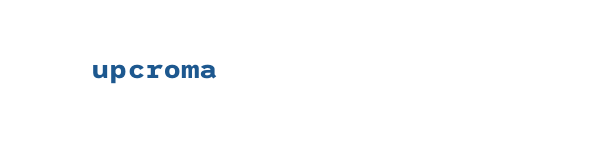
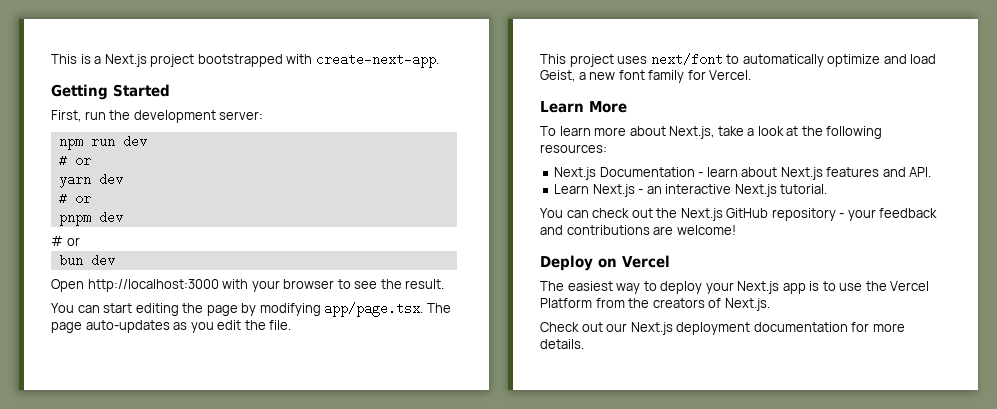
- upcroma
+ This is a Next.js project bootstrapped with create-next-app.
+ Getting Started
+ First, run the development server:
+ npm run dev
+ # or
+ yarn dev
+ # or
+ pnpm dev
+ # or
+ bun dev
+ Open http://localhost:3000 with your browser to see the result.
+ You can start editing the page by modifying app/page.tsx. The page auto-updates as you edit the file.
+ This project uses next/font to automatically optimize and load Geist, a new font family for Vercel.
+ Learn More
+ To learn more about Next.js, take a look at the following resources:
+ Next.js Documentation - learn about Next.js features and API.
+ Learn Next.js - an interactive Next.js tutorial.
+ You can check out the Next.js GitHub repository - your feedback and contributions are welcome!
+ Deploy on Vercel
+ The easiest way to deploy your Next.js app is to use the Vercel Platform from the creators of Next.js.
+ Check out our Next.js deployment documentation for more details.

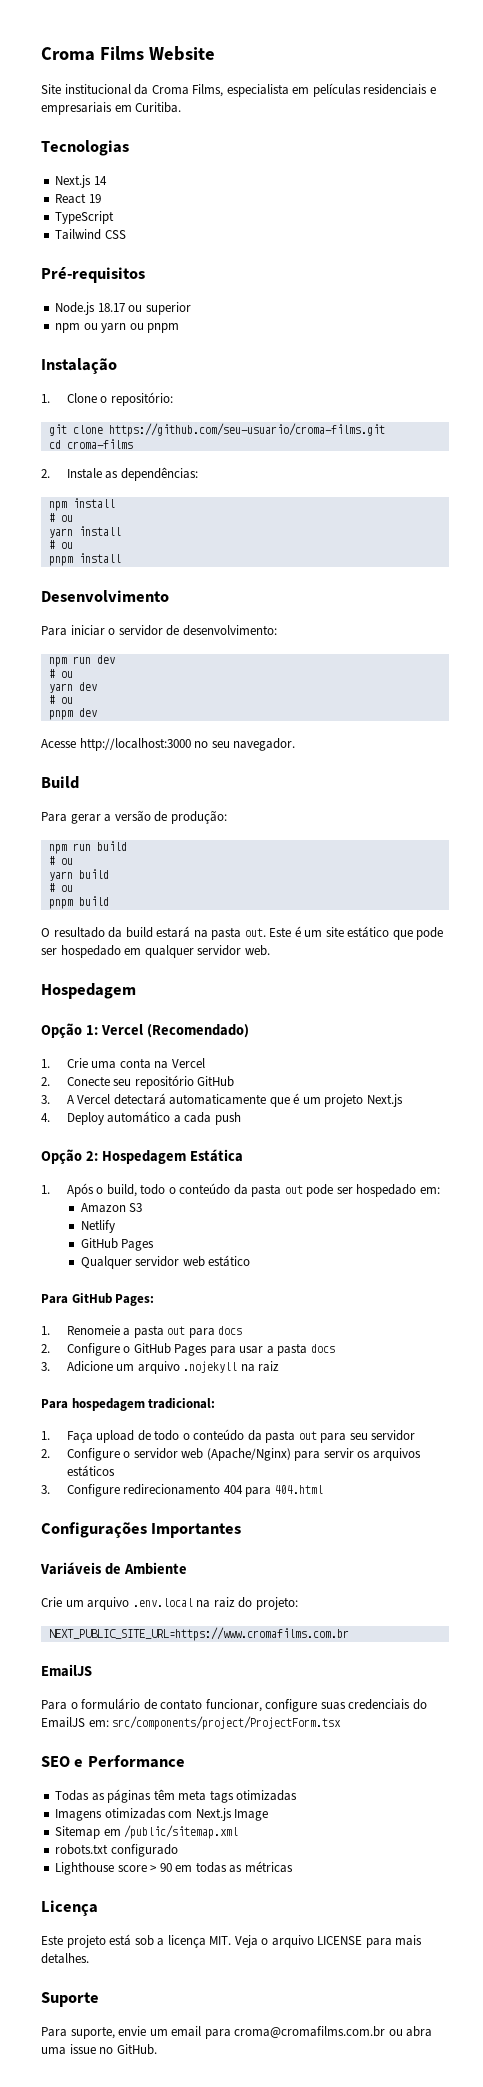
- This is a Next.js project bootstrapped with create-next-app.
- Getting Started
- First, run the development server:
+ Croma Films Website
+ Site institucional da Croma Films, especialista em películas residenciais e empresariais em Curitiba.
+ Tecnologias
+ Next.js 14
+ React 19
+ TypeScript
+ Tailwind CSS
+ Pré-requisitos
+ Node.js 18.17 ou superior
+ npm ou yarn ou pnpm
+ Instalação
+ 1. Clone o repositório:
+ git clone https://github.com/seu-usuario/croma-films.git
+ cd croma-films
+ 2. Instale as dependências:
+ npm install
+ # ou
+ yarn install
+ # ou
+ pnpm install
+ Desenvolvimento
+ Para iniciar o servidor de desenvolvimento:
  npm run dev
- # or
+ # ou
  yarn dev
- # or
+ # ou
  pnpm dev
- # or
- bun dev
- Open http://localhost:3000 with your browser to see the result.
- You can start editing the page by modifying app/page.tsx. The page auto-updates as you edit the file.
- This project uses next/font to automatically optimize and load Geist, a new font family for Vercel.
- Learn More
- To learn more about Next.js, take a look at the following resources:
- Next.js Documentation - learn about Next.js features and API.
- Learn Next.js - an interactive Next.js tutorial.
- You can check out the Next.js GitHub repository - your feedback and contributions are welcome!
- Deploy on Vercel
- The easiest way to deploy your Next.js app is to use the Vercel Platform from the creators of Next.js.
- Check out our Next.js deployment documentation for more details.
+ Acesse http://localhost:3000 no seu navegador.
+ Build
+ Para gerar a versão de produção:
+ npm run build
+ # ou
+ yarn build
+ # ou
+ pnpm build
+ O resultado da build estará na pasta out. Este é um site estático que pode ser hospedado em qualquer servidor web.
+ Hospedagem
+ Opção 1: Vercel (Recomendado)
+ 1. Crie uma conta na Vercel
+ 2. Conecte seu repositório GitHub
+ 3. A Vercel detectará automaticamente que é um projeto Next.js
+ 4. Deploy automático a cada push
+ Opção 2: Hospedagem Estática
+ 1. Após o build, todo o conteúdo da pasta out pode ser hospedado em:
+ Amazon S3
+ Netlify
+ GitHub Pages
+ Qualquer servidor web estático
+ Para GitHub Pages:
+ 1. Renomeie a pasta out para docs
+ 2. Configure o GitHub Pages para usar a pasta docs
+ 3. Adicione um arquivo .nojekyll na raiz
+ Para hospedagem tradicional:
+ 1. Faça upload de todo o conteúdo da pasta out para seu servidor
+ 2. Configure o servidor web (Apache/Nginx) para servir os arquivos estáticos
+ 3. Configure redirecionamento 404 para 404.html
+ Configurações Importantes
+ Variáveis de Ambiente
+ Crie um arquivo .env.local na raiz do projeto:
+ NEXT_PUBLIC_SITE_URL=https://www.cromafilms.com.br
+ EmailJS
+ Para o formulário de contato funcionar, configure suas credenciais do EmailJS em: src/components/project/ProjectForm.tsx
+ SEO e Performance
+ Todas as páginas têm meta tags otimizadas
+ Imagens otimizadas com Next.js Image
+ Sitemap em /public/sitemap.xml
+ robots.txt configurado
+ Lighthouse score > 90 em todas as métricas
+ Licença
+ Este projeto está sob a licença MIT. Veja o arquivo LICENSE para mais detalhes.
+ Suporte
+ Para suporte, envie um email para croma@cromafilms.com.br ou abra uma issue no GitHub.

